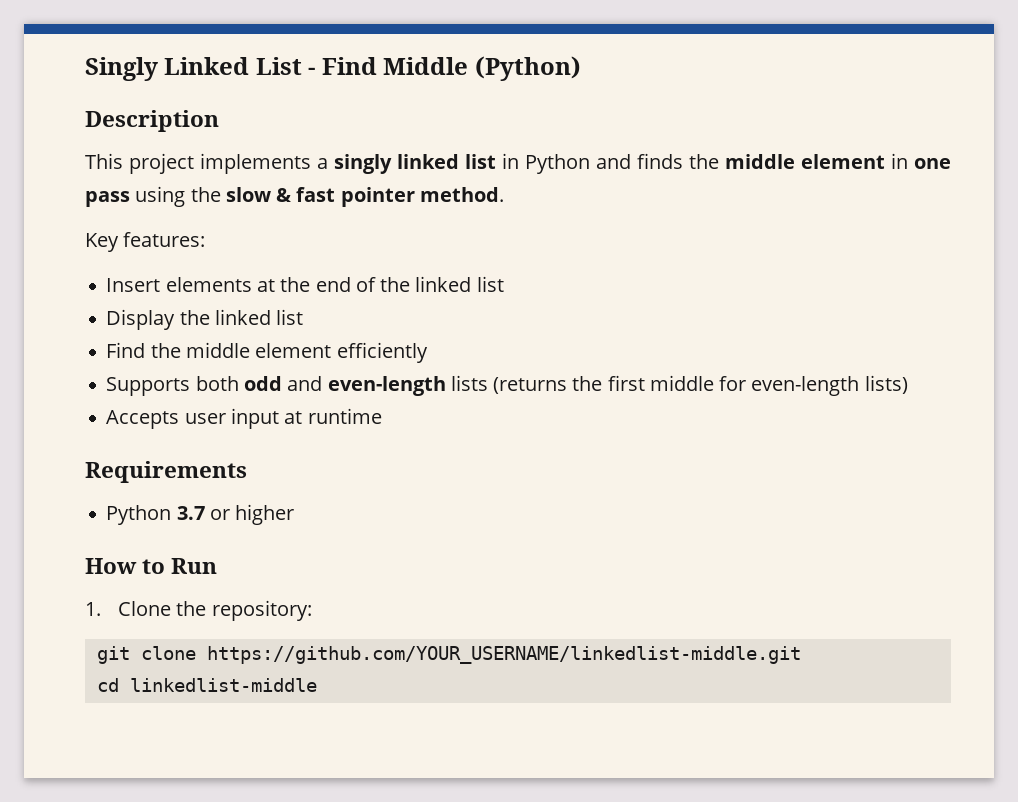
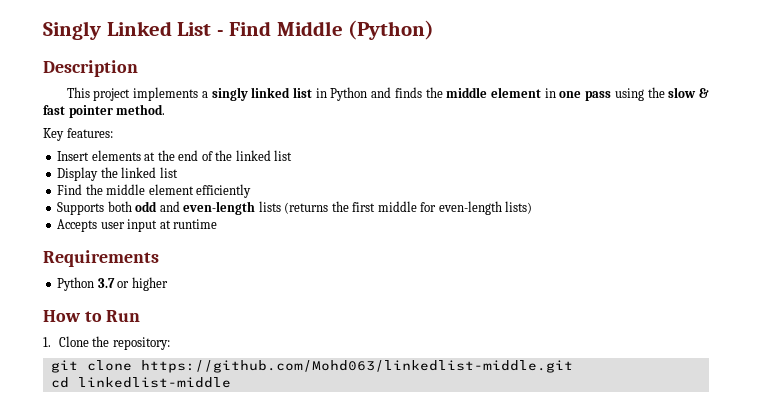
- git clone https://github.com/YOUR_USERNAME/linkedlist-middle.git
+ git clone https://github.com/Mohd063/linkedlist-middle.git

